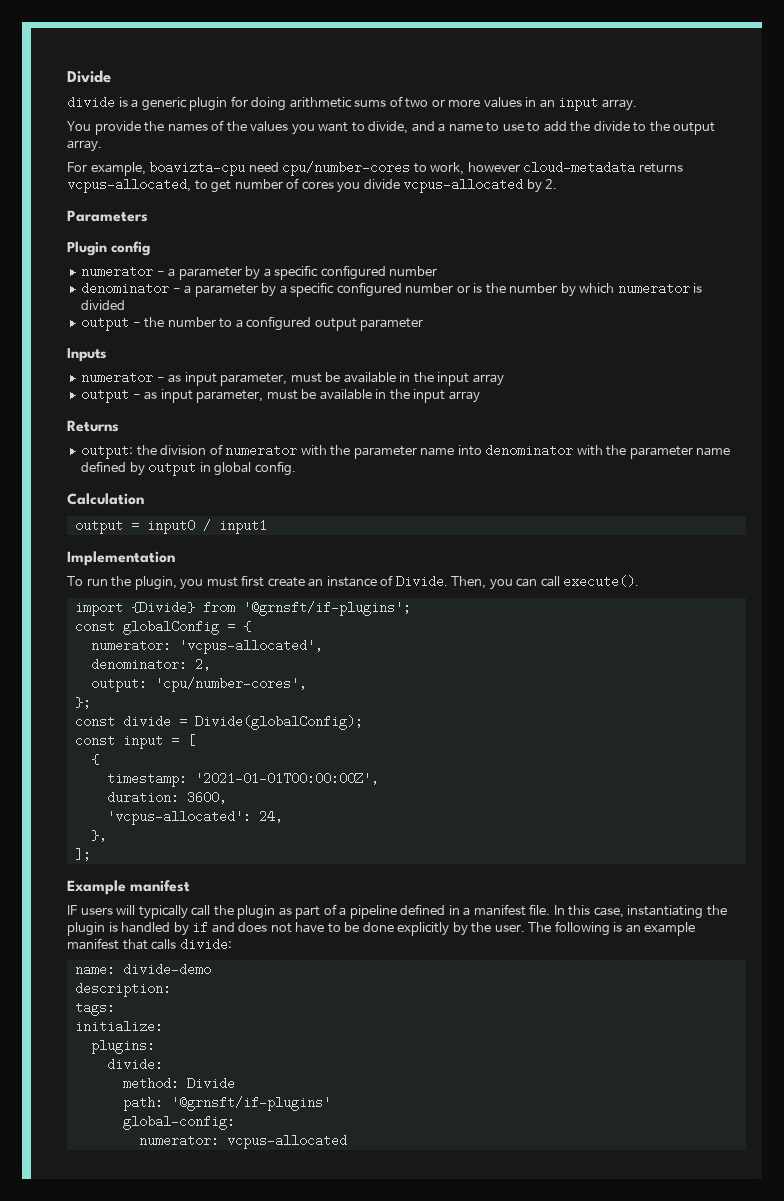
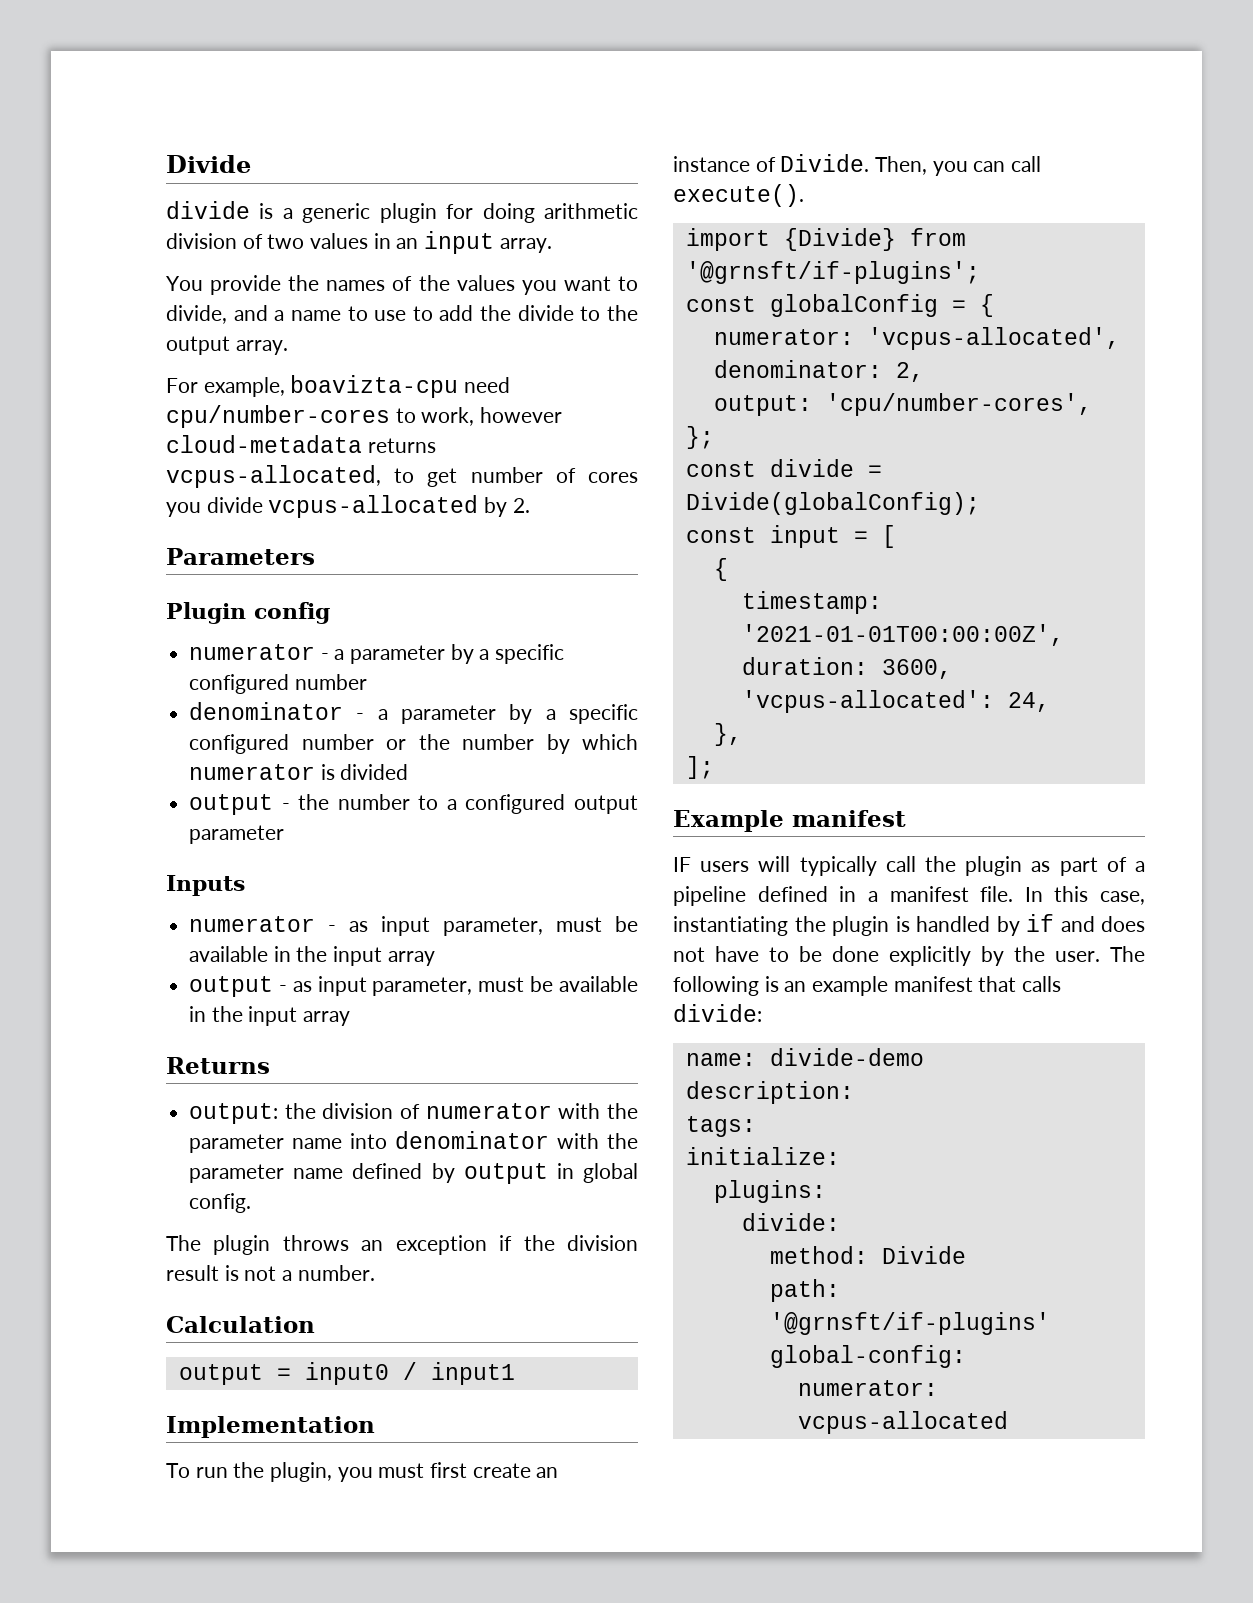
- divide is a generic plugin for doing arithmetic sums of two or more values in an input array.
+ divide is a generic plugin for doing arithmetic division of two values in an input array.
- denominator - a parameter by a specific configured number or is the number by which numerator is divided
+ denominator - a parameter by a specific configured number or the number by which numerator is divided
+ The plugin throws an exception if the division result is not a number.

